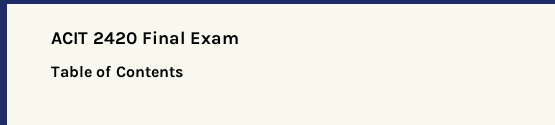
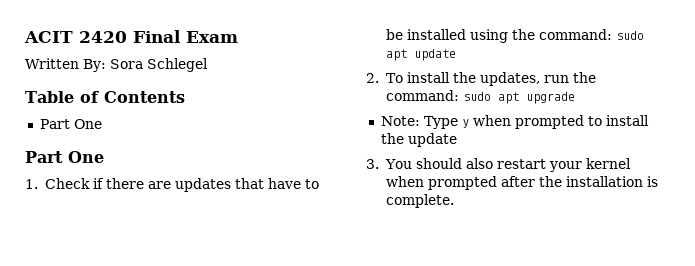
+ Written By: Sora Schlegel
  Table of Contents
+ Part One
+ Part One
+ 1. Check if there are updates that have to be installed using the command: sudo apt update
+ 2. To install the updates, run the command: sudo apt upgrade
+ Note: Type y when prompted to install the update
+ 3. You should also restart your kernel when prompted after the installation is complete.

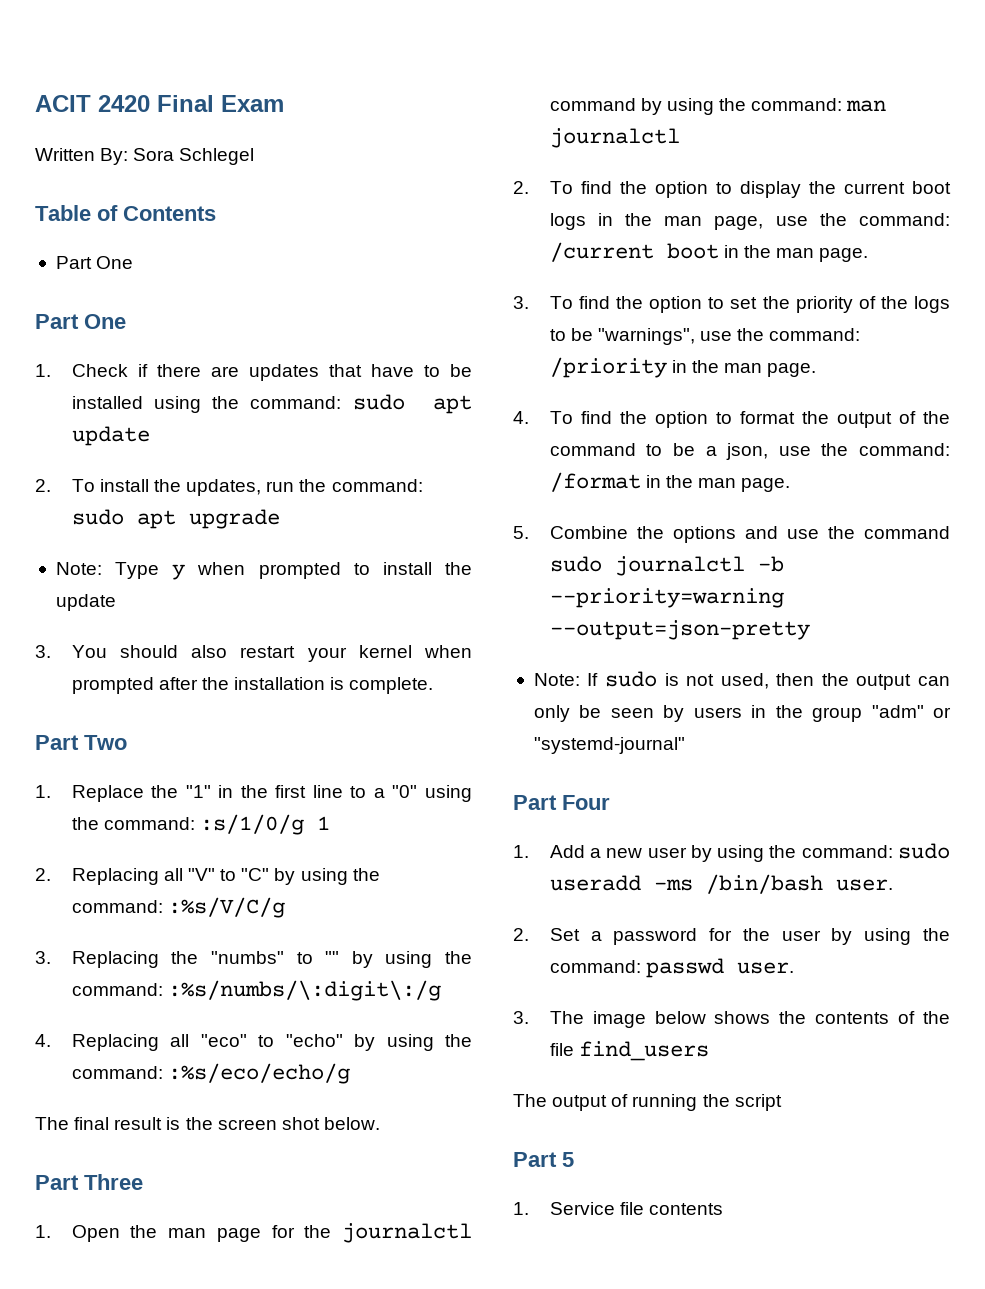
+ Part Two
+ 1. Replace the "1" in the first line to a "0" using the command: :s/1/0/g 1
+ 2. Replacing all "V" to "C" by using the command: :%s/V/C/g
+ 3. Replacing the "numbs" to "" by using the command: :%s/numbs/\:digit\:/g
+ 4. Replacing all "eco" to "echo" by using the command: :%s/eco/echo/g
+ The final result is the screen shot below.
+ Part Three
+ 1. Open the man page for the journalctl command by using the command: man journalctl
+ 2. To find the option to display the current boot logs in the man page, use the command: /current boot in the man page.
+ 3. To find the option to set the priority of the logs to be "warnings", use the command: /priority in the man page.
+ 4. To find the option to format the output of the command to be a json, use the command: /format in the man page.
+ 5. Combine the options and use the command sudo journalctl -b --priority=warning --output=json-pretty
+ Note: If sudo is not used, then the output can only be seen by users in the group "adm" or "systemd-journal"
+ Part Four
+ 1. Add a new user by using the command: sudo useradd -ms /bin/bash user.
+ 2. Set a password for the user by using the command: passwd user.
+ 3. The image below shows the contents of the file find_users
+ The output of running the script
+ Part 5
+ 1. Service file contents

